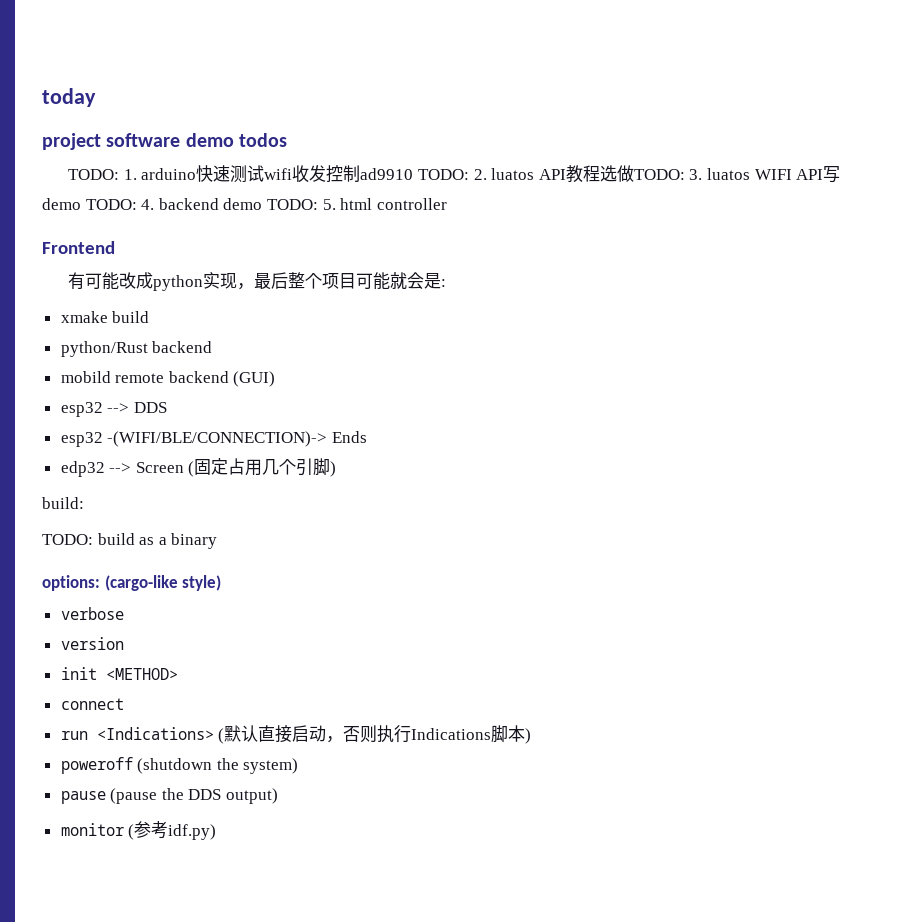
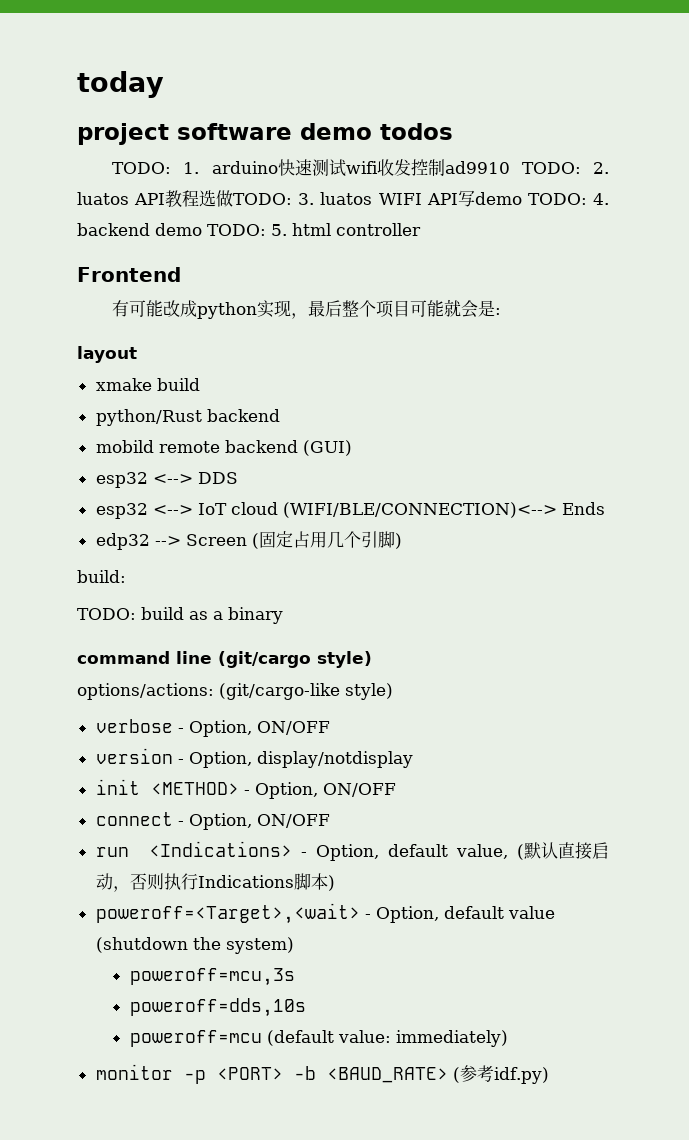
+ layout
- esp32 --> DDS
+ esp32 <--> DDS
- esp32 -(WIFI/BLE/CONNECTION)-> Ends
+ esp32 <--> IoT cloud (WIFI/BLE/CONNECTION)<--> Ends
- options: (cargo-like style)
- verbose
- version
- init <METHOD>
- connect
- run <Indications> (默认直接启动，否则执行Indications脚本)
+ command line (git/cargo style)
+ options/actions: (git/cargo-like style)
+ verbose - Option, ON/OFF
+ version - Option, display/notdisplay
+ init <METHOD> - Option, ON/OFF
+ connect - Option, ON/OFF
+ run <Indications> - Option, default value, (默认直接启动，否则执行Indications脚本)
- poweroff (shutdown the system)
- pause (pause the DDS output)
- monitor (参考idf.py)
+ poweroff=<Target>,<wait> - Option, default value (shutdown the system)
+ poweroff=mcu,3s
+ poweroff=dds,10s
+ poweroff=mcu (default value: immediately)
+ monitor -p <PORT> -b <BAUD_RATE> (参考idf.py)

